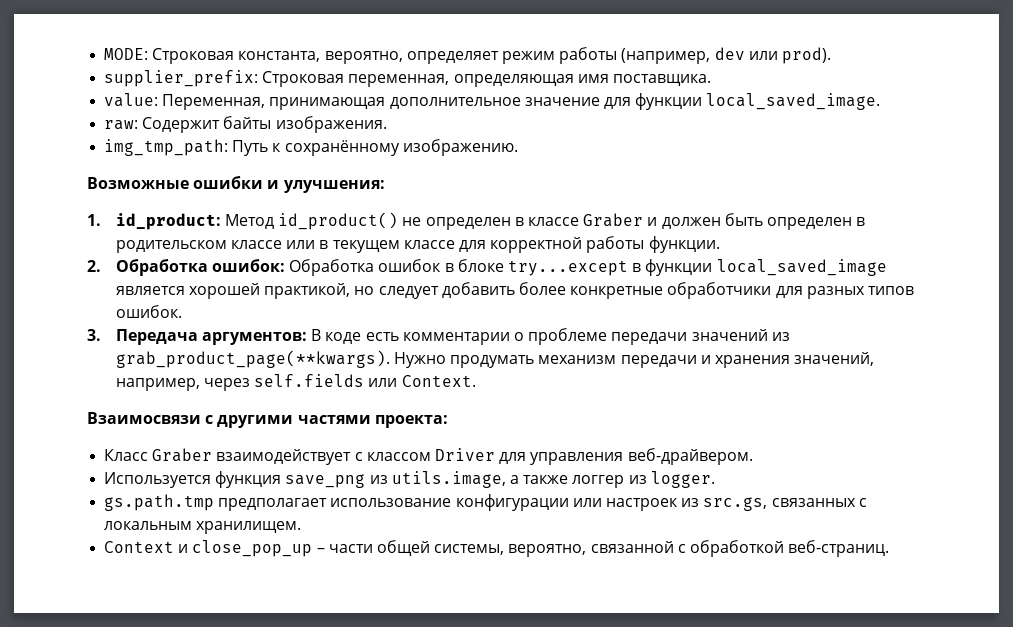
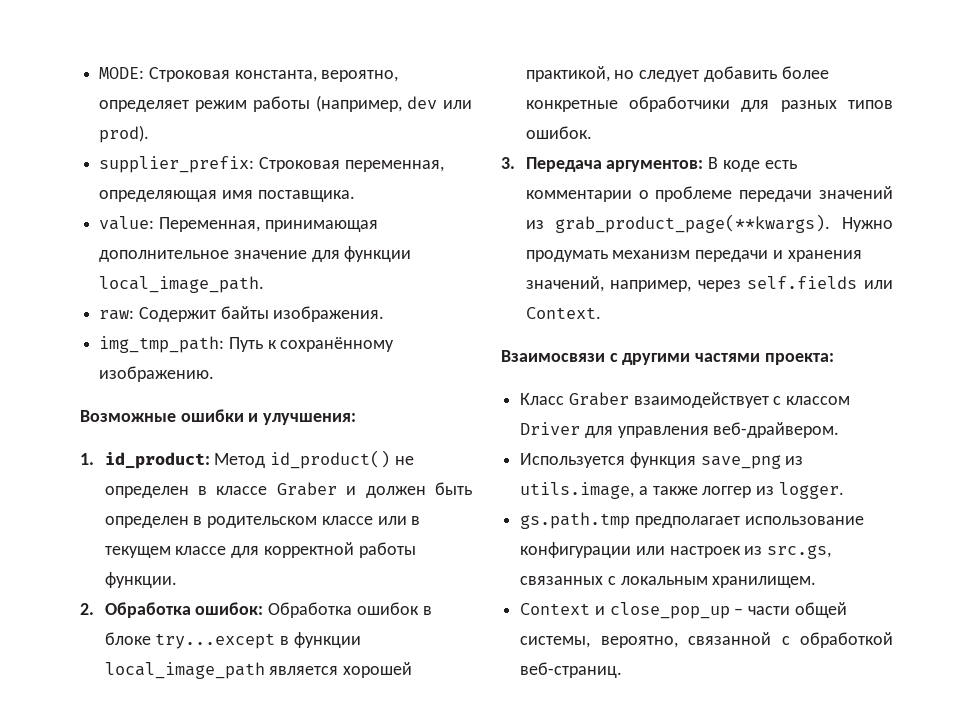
- value: Переменная, принимающая дополнительное значение для функции local_saved_image.
+ value: Переменная, принимающая дополнительное значение для функции local_image_path.
- 2. Обработка ошибок: Обработка ошибок в блоке try...except в функции local_saved_image является хорошей практикой, но следует добавить более конкретные обработчики для разных типов ошибок.
+ 2. Обработка ошибок: Обработка ошибок в блоке try...except в функции local_image_path является хорошей практикой, но следует добавить более конкретные обработчики для разных типов ошибок.

